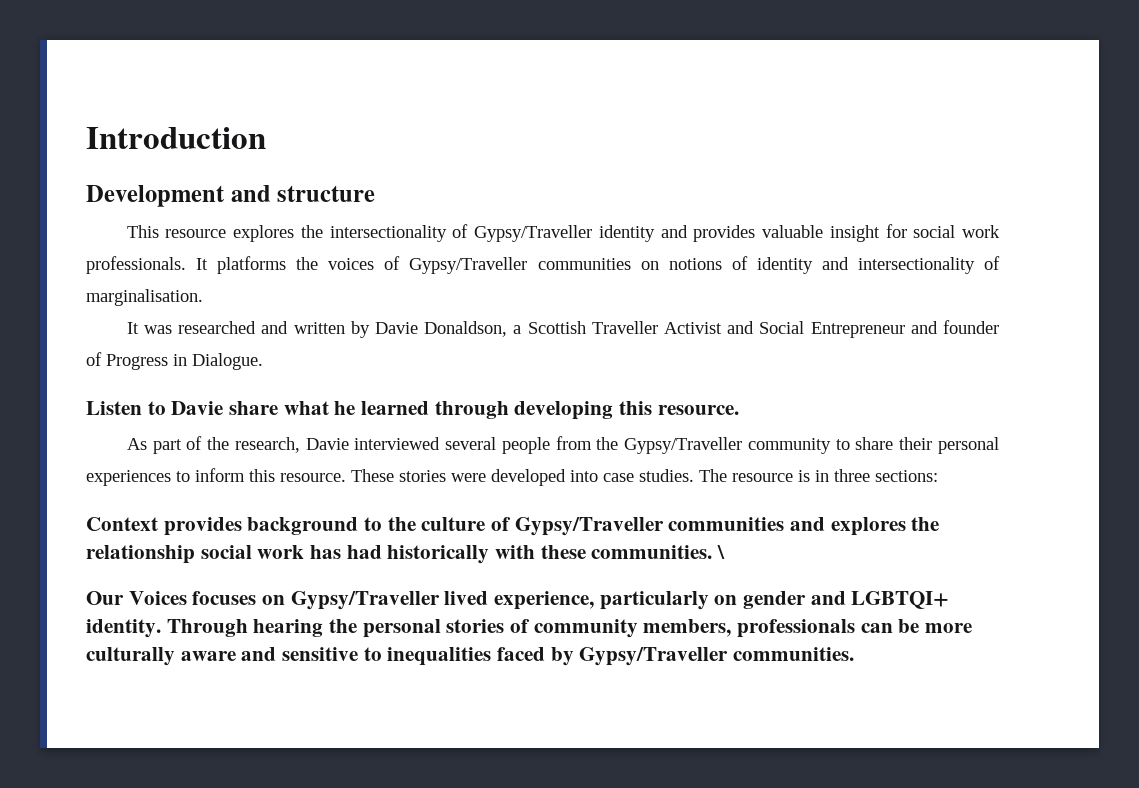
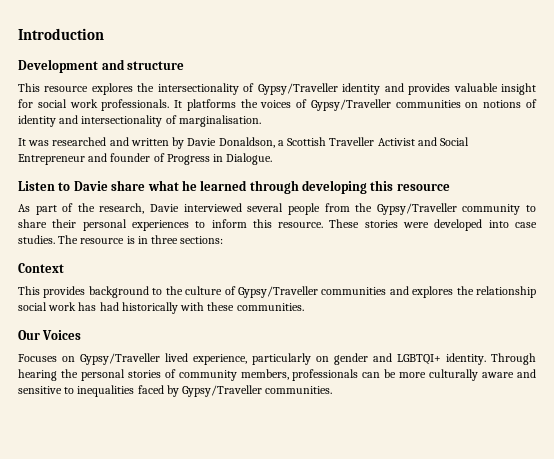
- Listen to Davie share what he learned through developing this resource.
+ Listen to Davie share what he learned through developing this resource
- Context provides background to the culture of Gypsy/Traveller communities and explores the relationship social work has had historically with these communities. \
+ Context
+ This provides background to the culture of Gypsy/Traveller communities and explores the relationship social work has had historically with these communities.
- Our Voices focuses on Gypsy/Traveller lived experience, particularly on gender and LGBTQI+ identity.
+ Our Voices
+ Focuses on Gypsy/Traveller lived experience, particularly on gender and LGBTQI+ identity.

